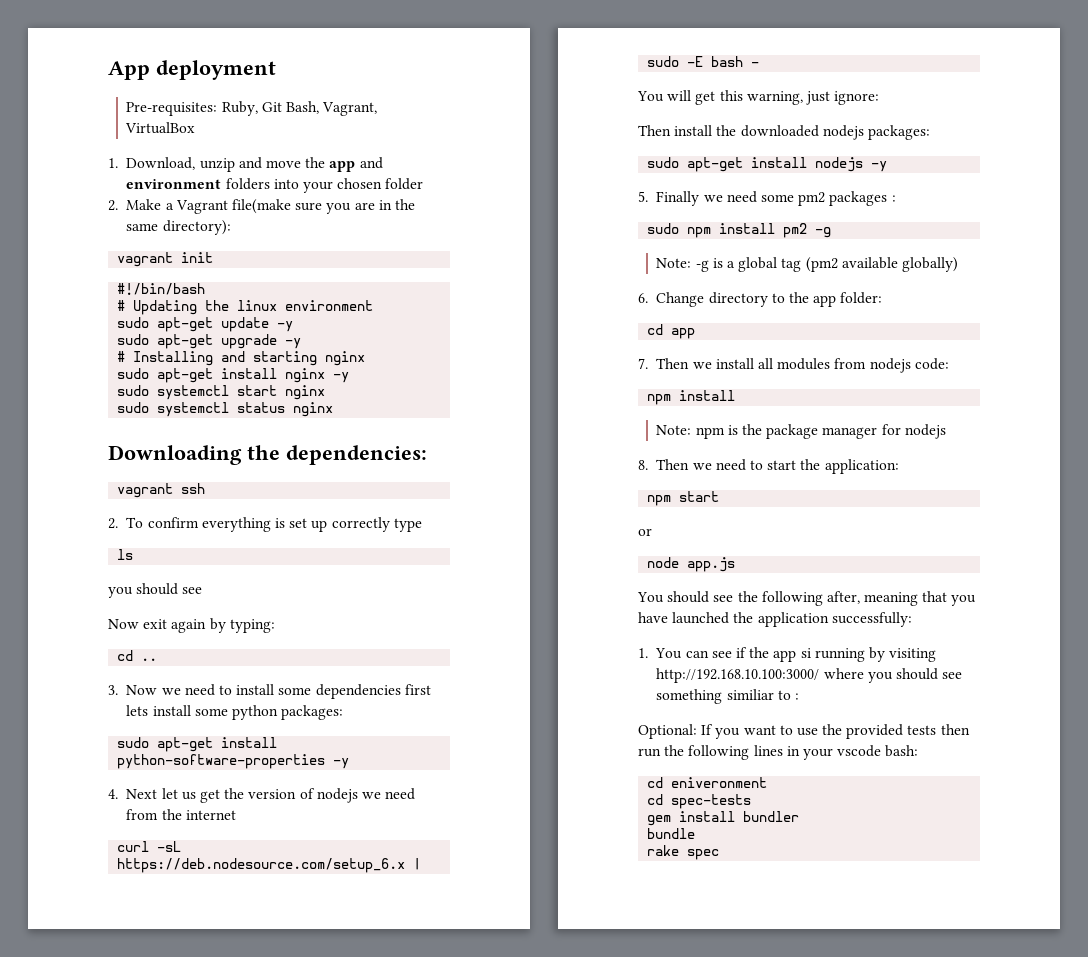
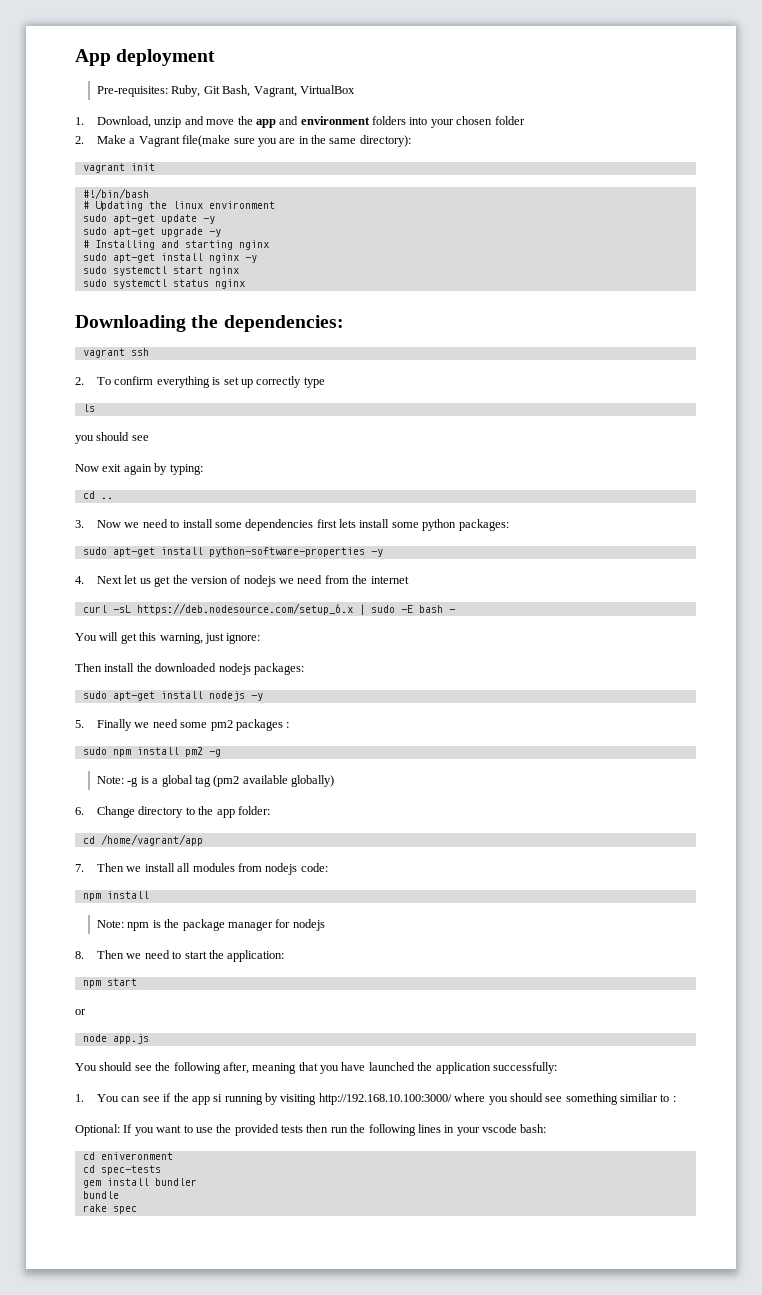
- cd app
+ cd /home/vagrant/app

